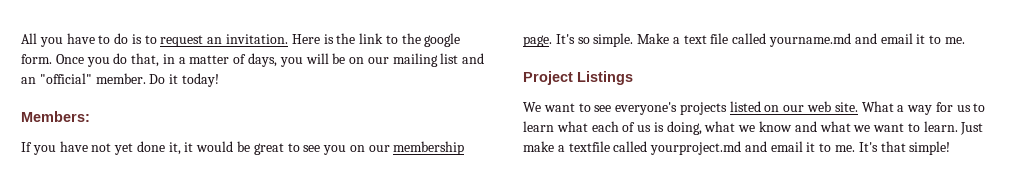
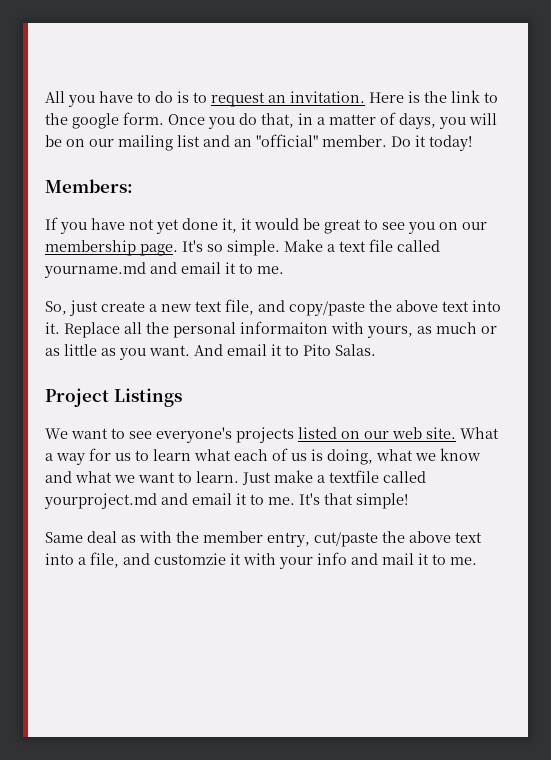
+ So, just create a new text file, and copy/paste the above text into it. Replace all the personal informaiton with yours, as much or as little as you want. And email it to Pito Salas.
+ Same deal as with the member entry, cut/paste the above text into a file, and customzie it with your info and mail it to me.

